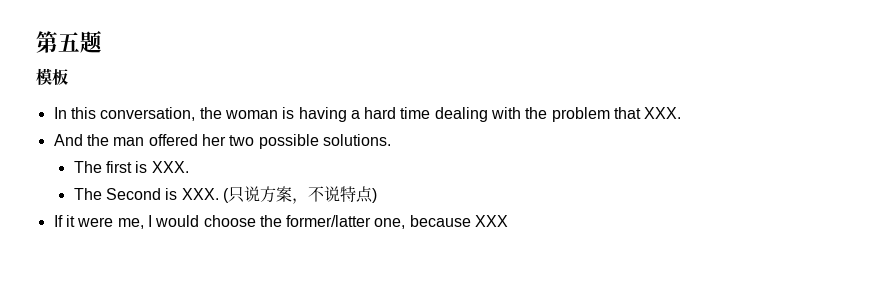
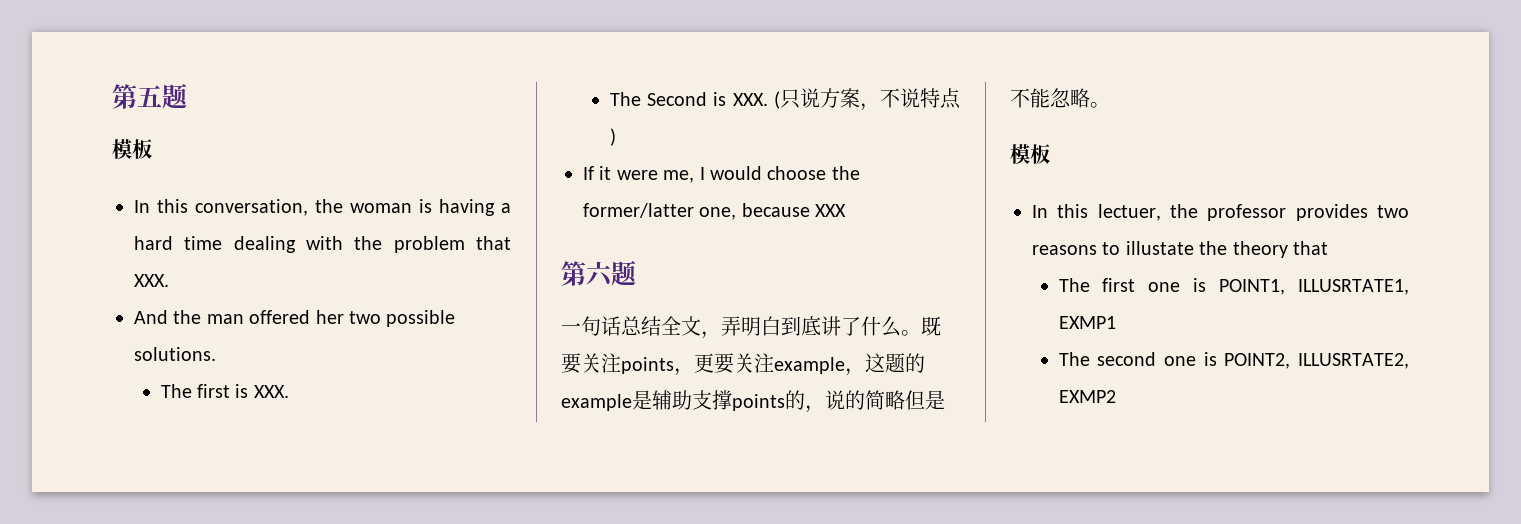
+ 第六题
+ 一句话总结全文，弄明白到底讲了什么。既要关注points，更要关注example，这题的example是辅助支撑points的，说的简略但是不能忽略。
+ 模板
+ In this lectuer, the professor provides two reasons to illustate the theory that
+ The first one is POINT1, ILLUSRTATE1, EXMP1
+ The second one is POINT2, ILLUSRTATE2, EXMP2

